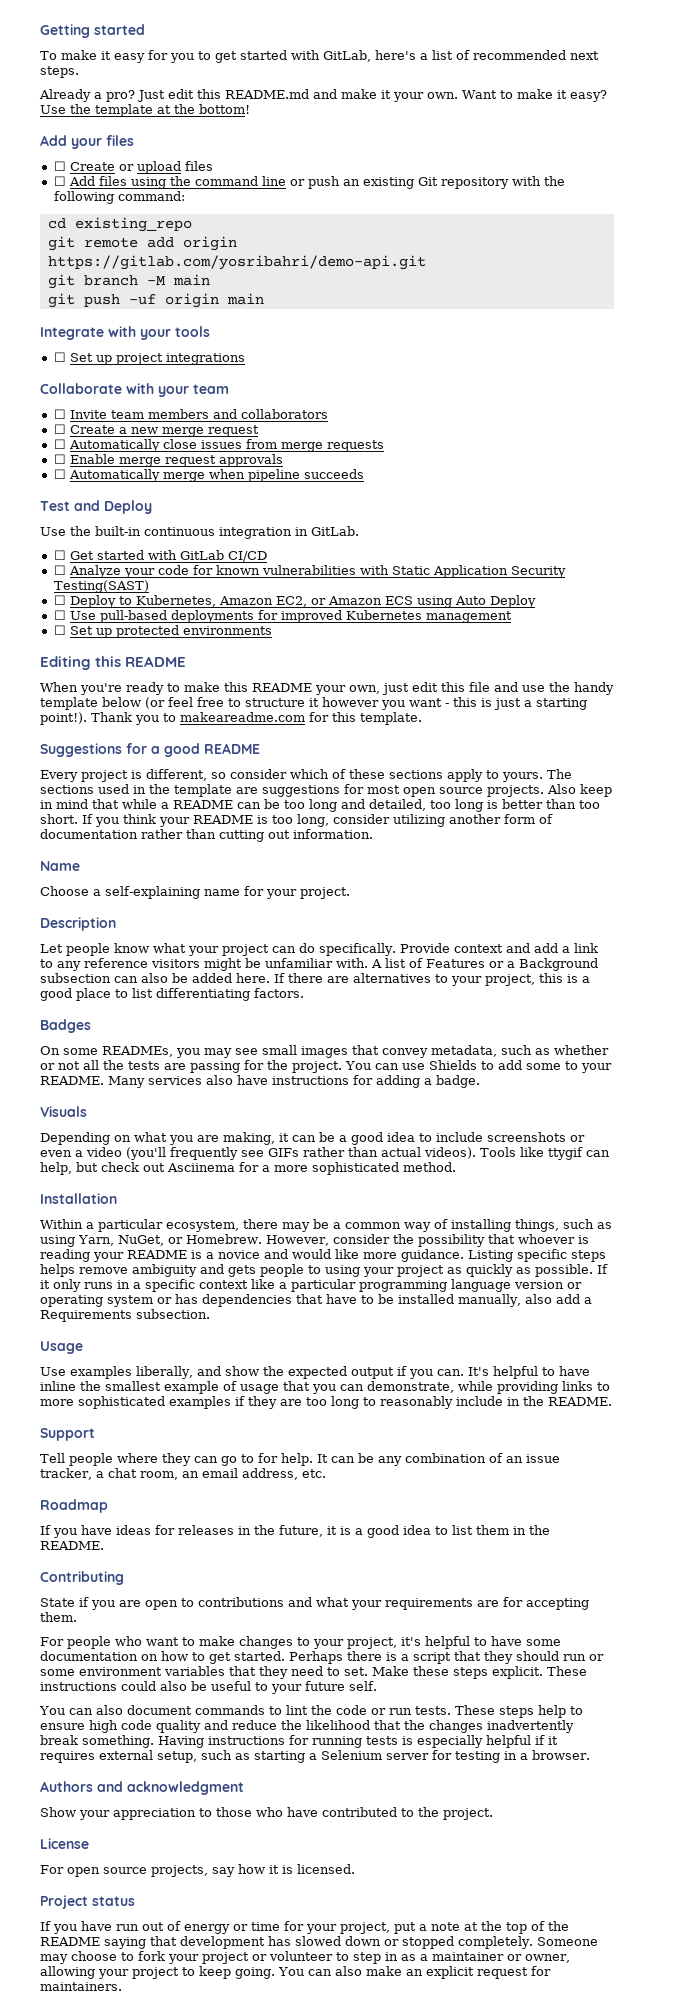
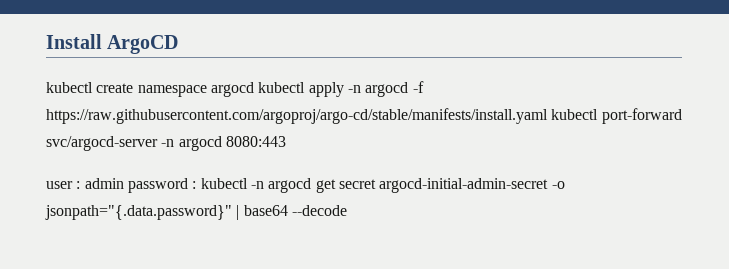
- Getting started
- To make it easy for you to get started with GitLab, here's a list of recommended next steps.
- Already a pro? Just edit this README.md and make it your own. Want to make it easy? Use the template at the bottom!
- Add your files
- ☐ Create or upload files
- ☐ Add files using the command line or push an existing Git repository with the following command:
- cd existing_repo
- git remote add origin https://gitlab.com/yosribahri/demo-api.git
- git branch -M main
- git push -uf origin main
- Integrate with your tools
- ☐ Set up project integrations
- Collaborate with your team
- ☐ Invite team members and collaborators
- ☐ Create a new merge request
- ☐ Automatically close issues from merge requests
- ☐ Enable merge request approvals
- ☐ Automatically merge when pipeline succeeds
- Test and Deploy
- Use the built-in continuous integration in GitLab.
- ☐ Get started with GitLab CI/CD
- ☐ Analyze your code for known vulnerabilities with Static Application Security Testing(SAST)
- ☐ Deploy to Kubernetes, Amazon EC2, or Amazon ECS using Auto Deploy
- ☐ Use pull-based deployments for improved Kubernetes management
- ☐ Set up protected environments
- Editing this README
- When you're ready to make this README your own, just edit this file and use the handy template below (or feel free to structure it however you want - this is just a starting point!). Thank you to makeareadme.com for this template.
- Suggestions for a good README
- Every project is different, so consider which of these sections apply to yours. The sections used in the template are suggestions for most open source projects. Also keep in mind that while a README can be too long and detailed, too long is better than too short. If you think your README is too long, consider utilizing another form of documentation rather than cutting out information.
- Name
- Choose a self-explaining name for your project.
- Description
- Let people know what your project can do specifically. Provide context and add a link to any reference visitors might be unfamiliar with. A list of Features or a Background subsection can also be added here. If there are alternatives to your project, this is a good place to list differentiating factors.
- Badges
- On some READMEs, you may see small images that convey metadata, such as whether or not all the tests are passing for the project. You can use Shields to add some to your README. Many services also have instructions for adding a badge.
- Visuals
- Depending on what you are making, it can be a good idea to include screenshots or even a video (you'll frequently see GIFs rather than actual videos). Tools like ttygif can help, but check out Asciinema for a more sophisticated method.
- Installation
- Within a particular ecosystem, there may be a common way of installing things, such as using Yarn, NuGet, or Homebrew. However, consider the possibility that whoever is reading your README is a novice and would like more guidance. Listing specific steps helps remove ambiguity and gets people to using your project as quickly as possible. If it only runs in a specific context like a particular programming language version or operating system or has dependencies that have to be installed manually, also add a Requirements subsection.
- Usage
- Use examples liberally, and show the expected output if you can. It's helpful to have inline the smallest example of usage that you can demonstrate, while providing links to more sophisticated examples if they are too long to reasonably include in the README.
- Support
- Tell people where they can go to for help. It can be any combination of an issue tracker, a chat room, an email address, etc.
- Roadmap
- If you have ideas for releases in the future, it is a good idea to list them in the README.
- Contributing
- State if you are open to contributions and what your requirements are for accepting them.
- For people who want to make changes to your project, it's helpful to have some documentation on how to get started. Perhaps there is a script that they should run or some environment variables that they need to set. Make these steps explicit. These instructions could also be useful to your future self.
- You can also document commands to lint the code or run tests. These steps help to ensure high code quality and reduce the likelihood that the changes inadvertently break something. Having instructions for running tests is especially helpful if it requires external setup, such as starting a Selenium server for testing in a browser.
- Authors and acknowledgment
- Show your appreciation to those who have contributed to the project.
- License
- For open source projects, say how it is licensed.
- Project status
- If you have run out of energy or time for your project, put a note at the top of the README saying that development has slowed down or stopped completely. Someone may choose to fork your project or volunteer to step in as a maintainer or owner, allowing your project to keep going. You can also make an explicit request for maintainers.
+ Install ArgoCD
+ kubectl create namespace argocd kubectl apply -n argocd -f https://raw.githubusercontent.com/argoproj/argo-cd/stable/manifests/install.yaml kubectl port-forward svc/argocd-server -n argocd 8080:443
+ user : admin password : kubectl -n argocd get secret argocd-initial-admin-secret -o jsonpath="{.data.password}" | base64 --decode

